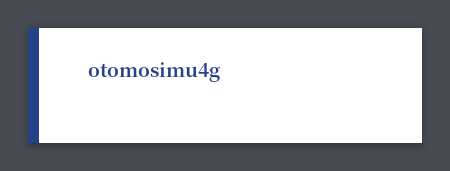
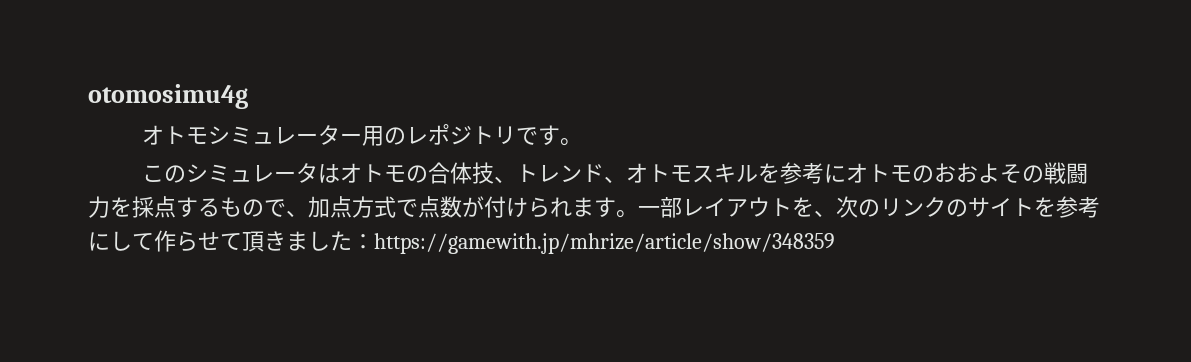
+ オトモシミュレーター用のレポジトリです。
+ このシミュレータはオトモの合体技、トレンド、オトモスキルを参考にオトモのおおよその戦闘力を採点するもので、加点方式で点数が付けられます。一部レイアウトを、次のリンクのサイトを参考にして作らせて頂きました：https://gamewith.jp/mhrize/article/show/348359

